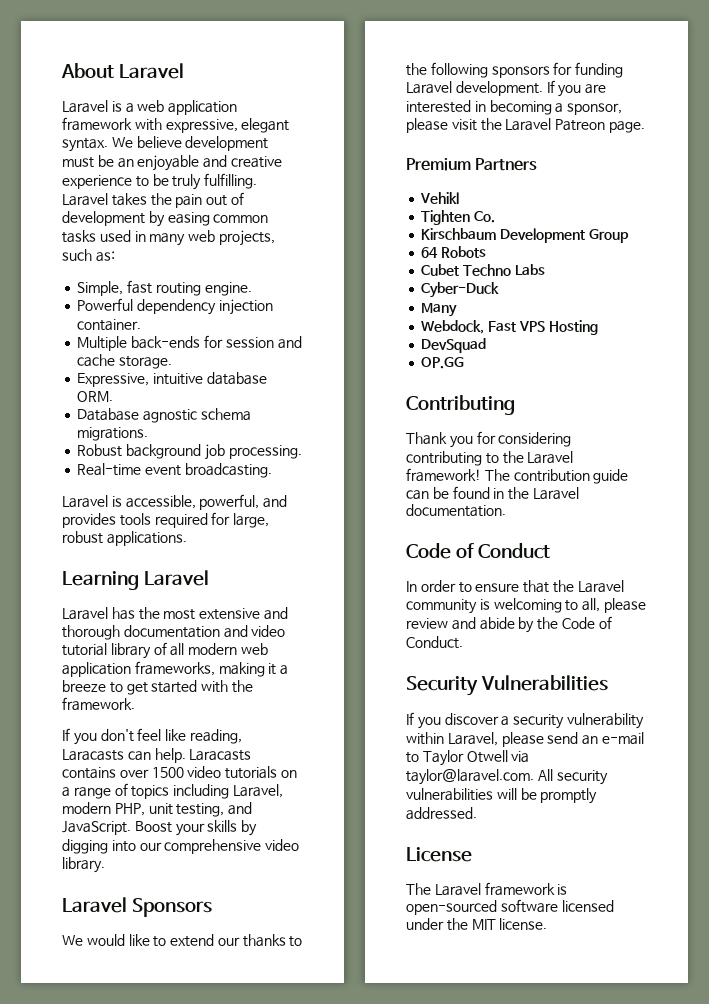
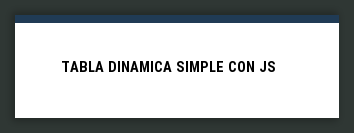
- About Laravel
- Laravel is a web application framework with expressive, elegant syntax. We believe development must be an enjoyable and creative experience to be truly fulfilling. Laravel takes the pain out of development by easing common tasks used in many web projects, such as:
- Simple, fast routing engine.
- Powerful dependency injection container.
- Multiple back-ends for session and cache storage.
- Expressive, intuitive database ORM.
- Database agnostic schema migrations.
- Robust background job processing.
- Real-time event broadcasting.
- Laravel is accessible, powerful, and provides tools required for large, robust applications.
- Learning Laravel
- Laravel has the most extensive and thorough documentation and video tutorial library of all modern web application frameworks, making it a breeze to get started with the framework.
- If you don't feel like reading, Laracasts can help. Laracasts contains over 1500 video tutorials on a range of topics including Laravel, modern PHP, unit testing, and JavaScript. Boost your skills by digging into our comprehensive video library.
- Laravel Sponsors
- We would like to extend our thanks to the following sponsors for funding Laravel development. If you are interested in becoming a sponsor, please visit the Laravel Patreon page.
- Premium Partners
- Vehikl
- Tighten Co.
- Kirschbaum Development Group
- 64 Robots
- Cubet Techno Labs
- Cyber-Duck
- Many
- Webdock, Fast VPS Hosting
- DevSquad
- OP.GG
- Contributing
- Thank you for considering contributing to the Laravel framework! The contribution guide can be found in the Laravel documentation.
- Code of Conduct
- In order to ensure that the Laravel community is welcoming to all, please review and abide by the Code of Conduct.
- Security Vulnerabilities
- If you discover a security vulnerability within Laravel, please send an e-mail to Taylor Otwell via taylor@laravel.com. All security vulnerabilities will be promptly addressed.
- License
- The Laravel framework is open-sourced software licensed under the MIT license.
+ TABLA DINAMICA SIMPLE CON JS

